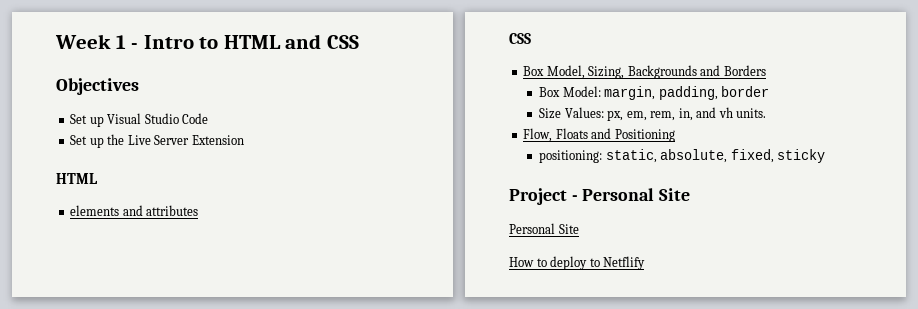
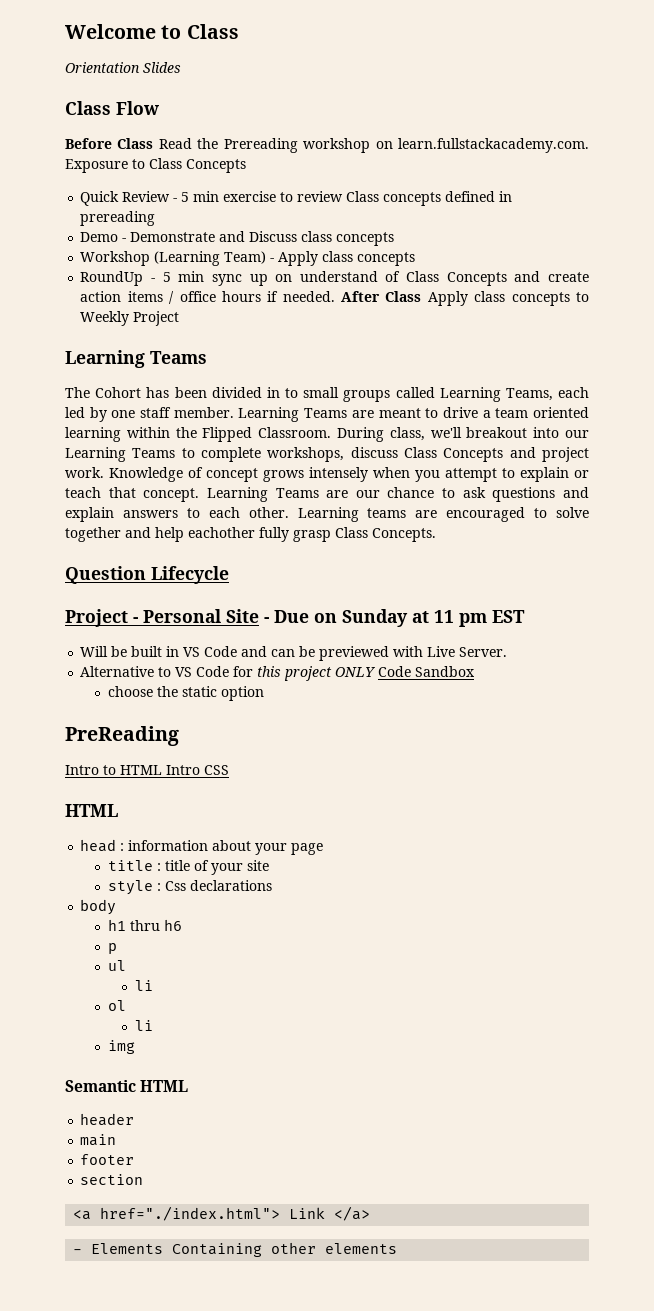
- Week 1 - Intro to HTML and CSS
- Objectives
- Set up Visual Studio Code
- Set up the Live Server Extension
+ Welcome to Class
+ Orientation Slides
+ Class Flow
+ Before Class Read the Prereading workshop on learn.fullstackacademy.com. Exposure to Class Concepts
+ Quick Review - 5 min exercise to review Class concepts defined in prereading
+ Demo - Demonstrate and Discuss class concepts
+ Workshop (Learning Team) - Apply class concepts
+ RoundUp - 5 min sync up on understand of Class Concepts and create action items / office hours if needed. After Class Apply class concepts to Weekly Project
+ Learning Teams
+ The Cohort has been divided in to small groups called Learning Teams, each led by one staff member. Learning Teams are meant to drive a team oriented learning within the Flipped Classroom. During class, we'll breakout into our Learning Teams to complete workshops, discuss Class Concepts and project work. Knowledge of concept grows intensely when you attempt to explain or teach that concept. Learning Teams are our chance to ask questions and explain answers to each other. Learning teams are encouraged to solve together and help eachother fully grasp Class Concepts.
+ Question Lifecycle
+ Project - Personal Site - Due on Sunday at 11 pm EST
+ Will be built in VS Code and can be previewed with Live Server.
+ Alternative to VS Code for this project ONLY Code Sandbox
+ choose the static option
+ PreReading
+ Intro to HTML Intro CSS
  HTML
- elements and attributes
- CSS
- Box Model, Sizing, Backgrounds and Borders
- Box Model: margin, padding, border
- Size Values: px, em, rem, in, and vh units.
- Flow, Floats and Positioning
- positioning: static, absolute, fixed, sticky
- Project - Personal Site
- Personal Site
- How to deploy to Netflify
+ head : information about your page
+ title : title of your site
+ style : Css declarations
+ body
+ h1 thru h6
+ p
+ ul
+ li
+ ol
+ li
+ img
+ Semantic HTML
+ header
+ main
+ footer
+ section
+ <a href="./index.html"> Link </a>
+ - Elements Containing other elements

